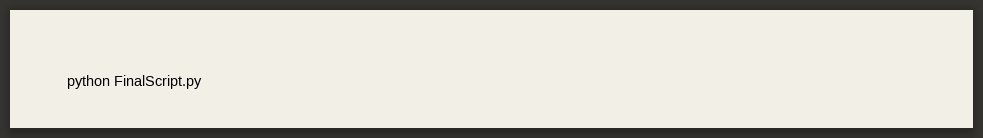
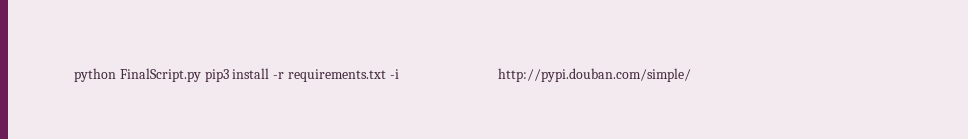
- python FinalScript.py
+ python FinalScript.py pip3 install -r requirements.txt -i http://pypi.douban.com/simple/

